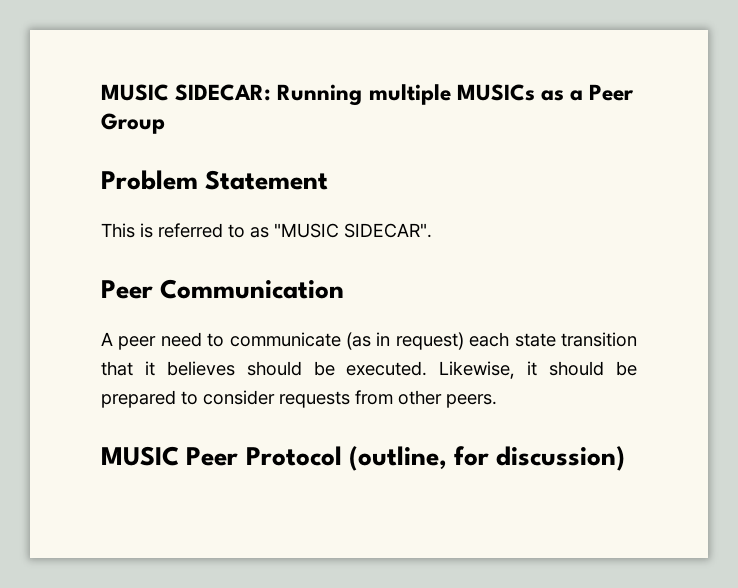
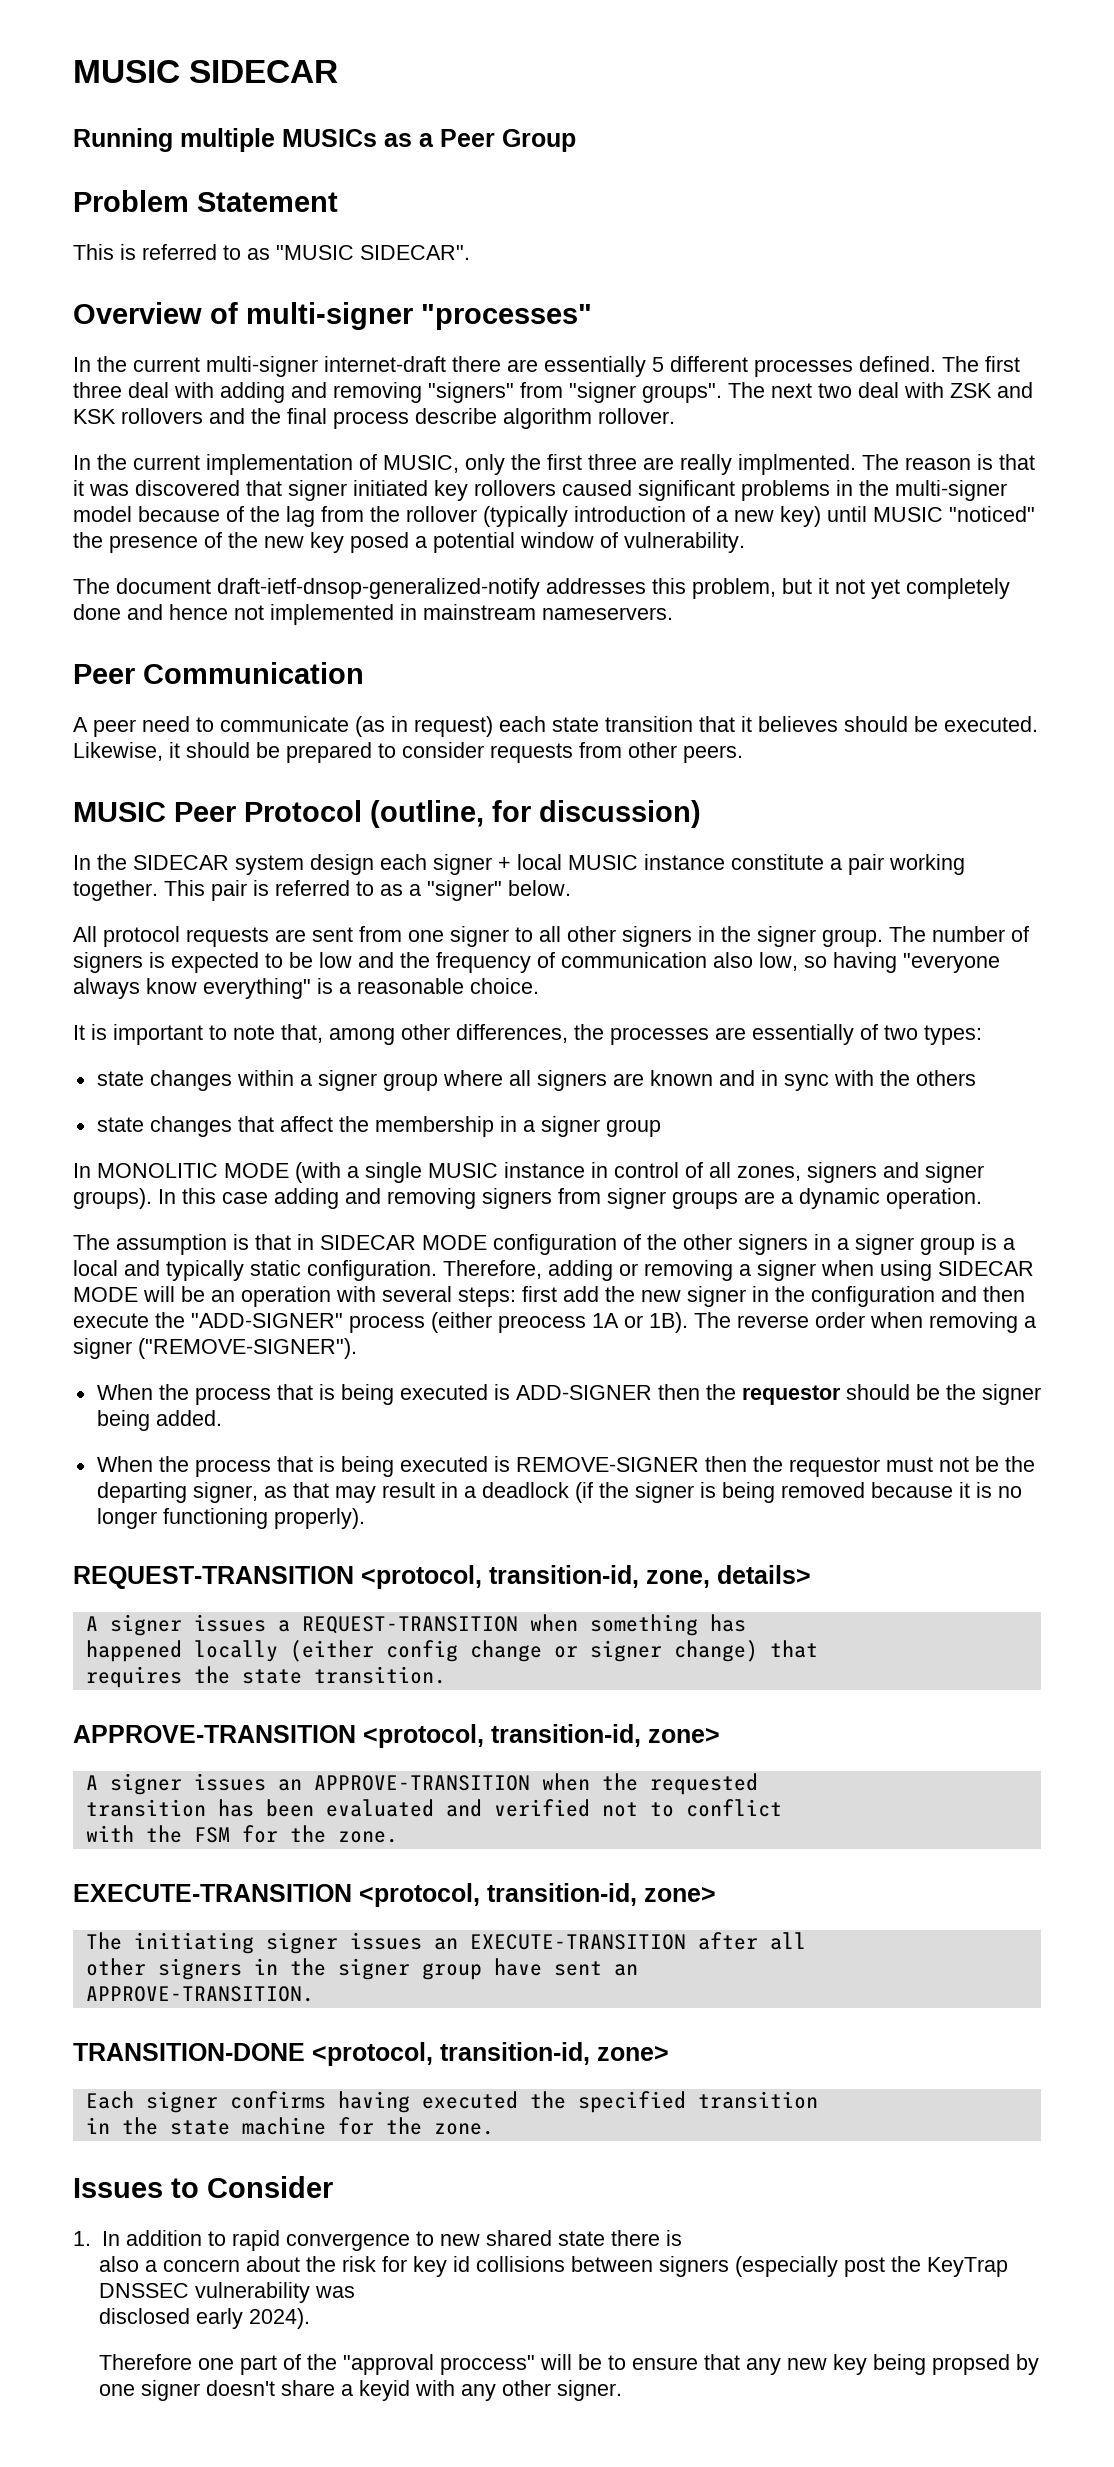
- MUSIC SIDECAR: Running multiple MUSICs as a Peer Group
+ MUSIC SIDECAR
+ Running multiple MUSICs as a Peer Group
+ Overview of multi-signer "processes"
+ In the current multi-signer internet-draft there are essentially 5 different processes defined. The first three deal with adding and removing "signers" from "signer groups". The next two deal with ZSK and KSK rollovers and the final process describe algorithm rollover.
+ In the current implementation of MUSIC, only the first three are really implmented. The reason is that it was discovered that signer initiated key rollovers caused significant problems in the multi-signer model because of the lag from the rollover (typically introduction of a new key) until MUSIC "noticed" the presence of the new key posed a potential window of vulnerability.
+ The document draft-ietf-dnsop-generalized-notify addresses this problem, but it not yet completely done and hence not implemented in mainstream nameservers.
+ In the SIDECAR system design each signer + local MUSIC instance constitute a pair working together. This pair is referred to as a "signer" below.
+ All protocol requests are sent from one signer to all other signers in the signer group. The number of signers is expected to be low and the frequency of communication also low, so having "everyone always know everything" is a reasonable choice.
+ It is important to note that, among other differences, the processes are essentially of two types:
+ state changes within a signer group where all signers are known and in sync with the others
+ state changes that affect the membership in a signer group
+ In MONOLITIC MODE (with a single MUSIC instance in control of all zones, signers and signer groups). In this case adding and removing signers from signer groups are a dynamic operation.
+ The assumption is that in SIDECAR MODE configuration of the other signers in a signer group is a local and typically static configuration. Therefore, adding or removing a signer when using SIDECAR MODE will be an operation with several steps: first add the new signer in the configuration and then execute the "ADD-SIGNER" process (either preocess 1A or 1B). The reverse order when removing a signer ("REMOVE-SIGNER").
+ When the process that is being executed is ADD-SIGNER then the requestor should be the signer being added.
+ When the process that is being executed is REMOVE-SIGNER then the requestor must not be the departing signer, as that may result in a deadlock (if the signer is being removed because it is no longer functioning properly).
+ REQUEST-TRANSITION <protocol, transition-id, zone, details>
+ A signer issues a REQUEST-TRANSITION when something has
+ happened locally (either config change or signer change) that
+ requires the state transition.
+ APPROVE-TRANSITION <protocol, transition-id, zone>
+ A signer issues an APPROVE-TRANSITION when the requested
+ transition has been evaluated and verified not to conflict
+ with the FSM for the zone.
+ EXECUTE-TRANSITION <protocol, transition-id, zone>
+ The initiating signer issues an EXECUTE-TRANSITION after all
+ other signers in the signer group have sent an
+ APPROVE-TRANSITION.
+ TRANSITION-DONE <protocol, transition-id, zone>
+ Each signer confirms having executed the specified transition
+ in the state machine for the zone.
+ Issues to Consider
+ 1. In addition to rapid convergence to new shared state there is
+ also a concern about the risk for key id collisions between signers (especially post the KeyTrap DNSSEC vulnerability was
+ disclosed early 2024).
+ Therefore one part of the "approval proccess" will be to ensure that any new key being propsed by one signer doesn't share a keyid with any other signer.

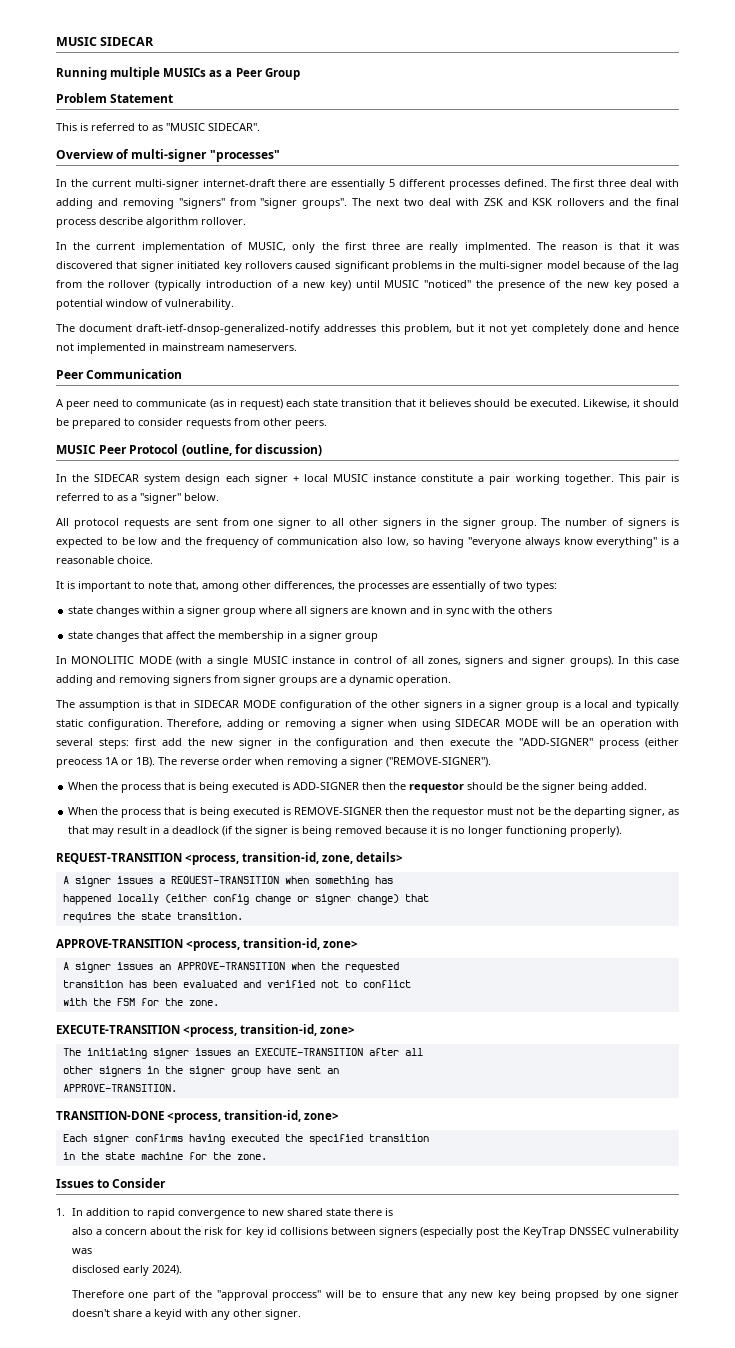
- REQUEST-TRANSITION <protocol, transition-id, zone, details>
+ REQUEST-TRANSITION <process, transition-id, zone, details>
- APPROVE-TRANSITION <protocol, transition-id, zone>
+ APPROVE-TRANSITION <process, transition-id, zone>
- EXECUTE-TRANSITION <protocol, transition-id, zone>
+ EXECUTE-TRANSITION <process, transition-id, zone>
- TRANSITION-DONE <protocol, transition-id, zone>
+ TRANSITION-DONE <process, transition-id, zone>

